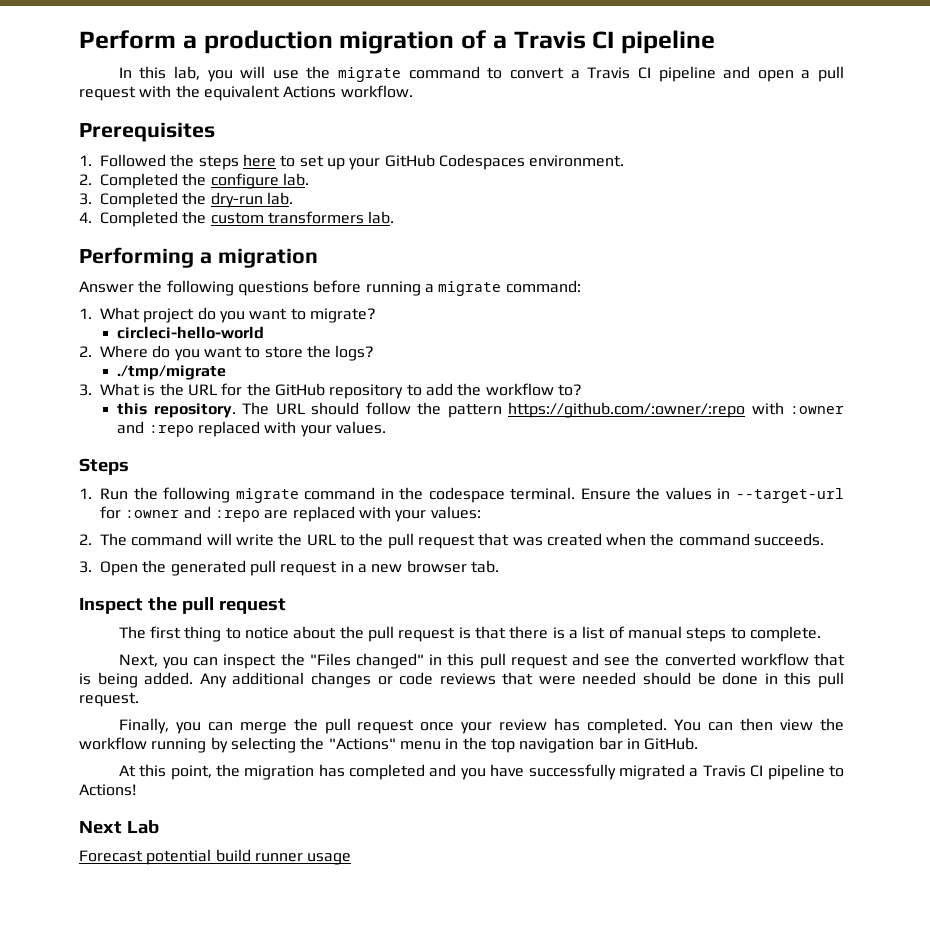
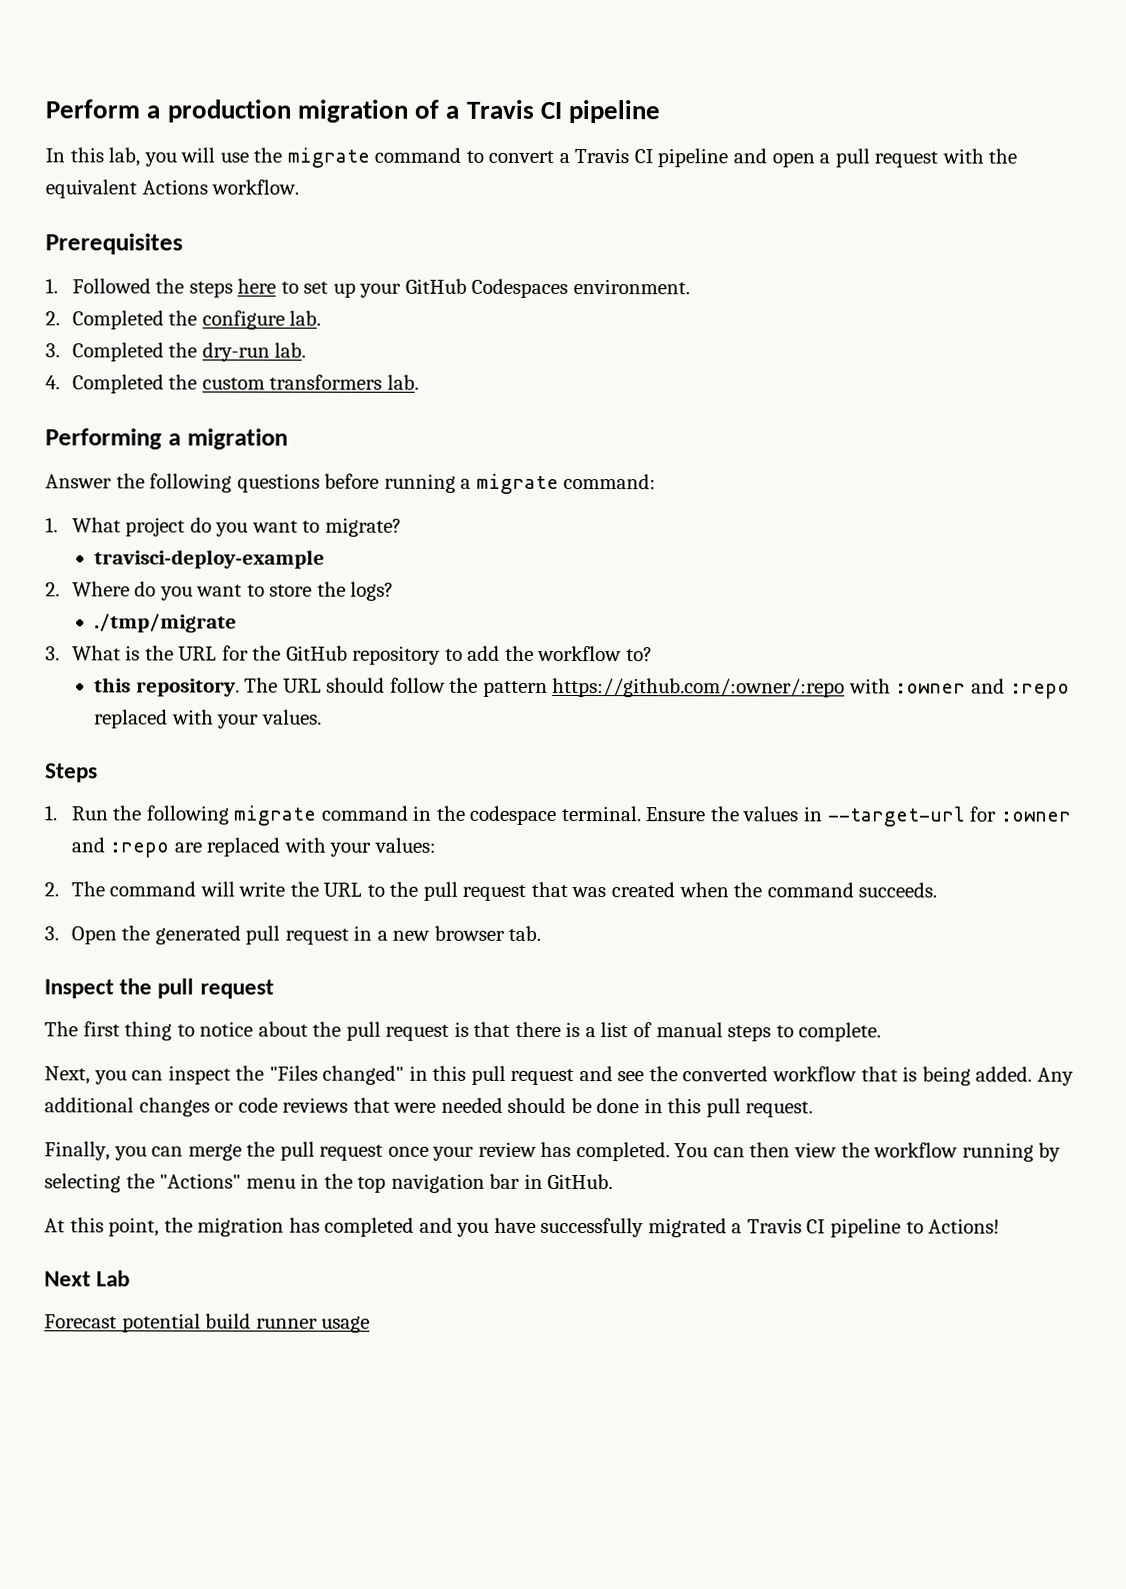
- circleci-hello-world
+ travisci-deploy-example

